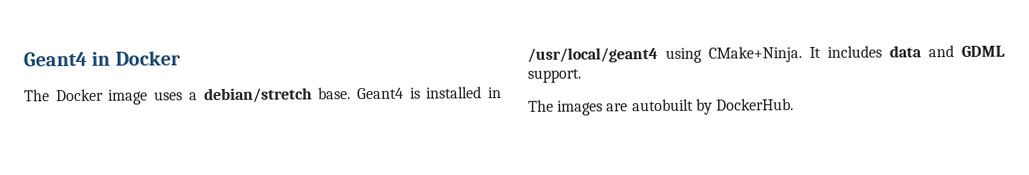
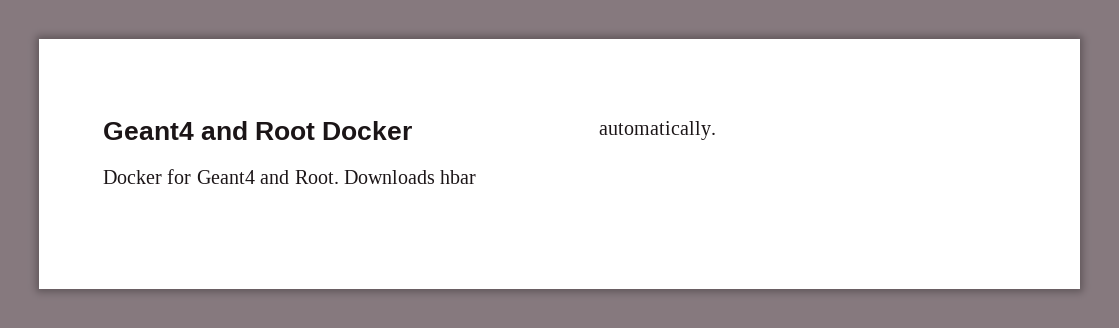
- Geant4 in Docker
+ Geant4 and Root Docker
- The Docker image uses a debian/stretch base. Geant4 is installed in /usr/local/geant4 using CMake+Ninja. It includes data and GDML support.
- The images are autobuilt by DockerHub.
+ Docker for Geant4 and Root. Downloads hbar automatically.

